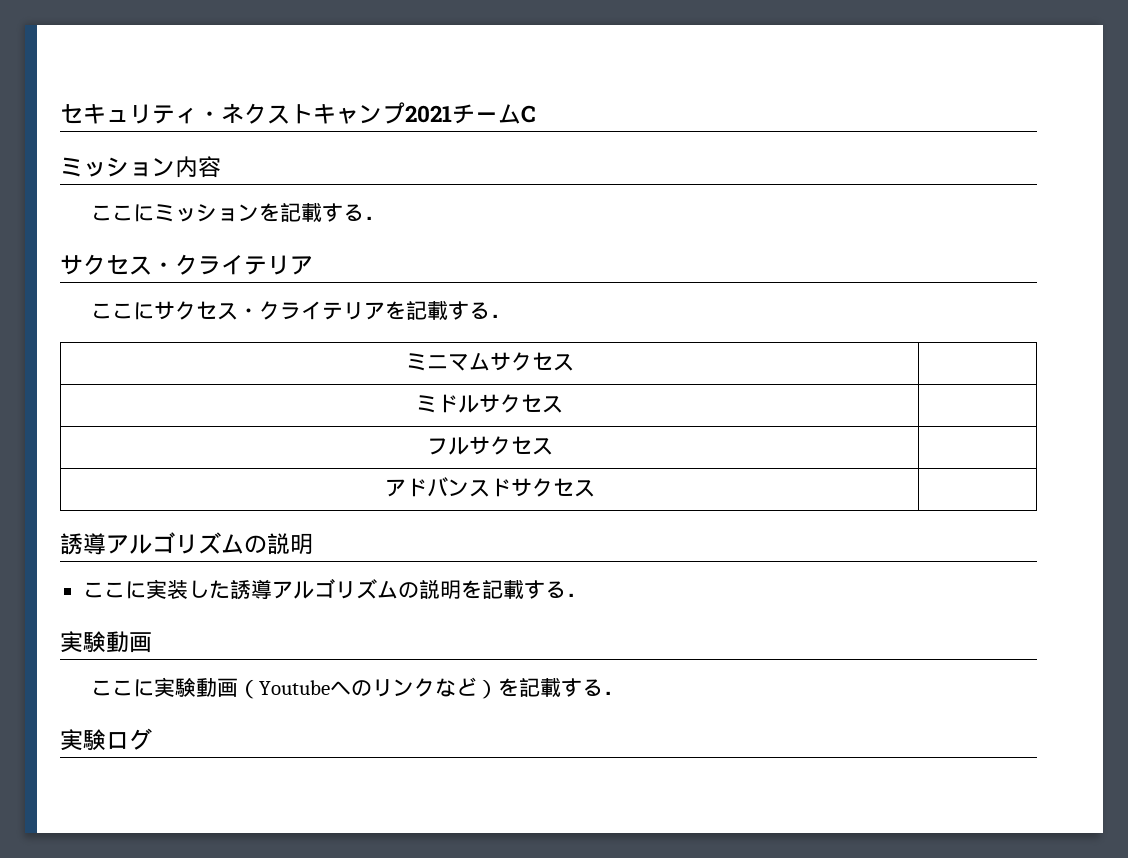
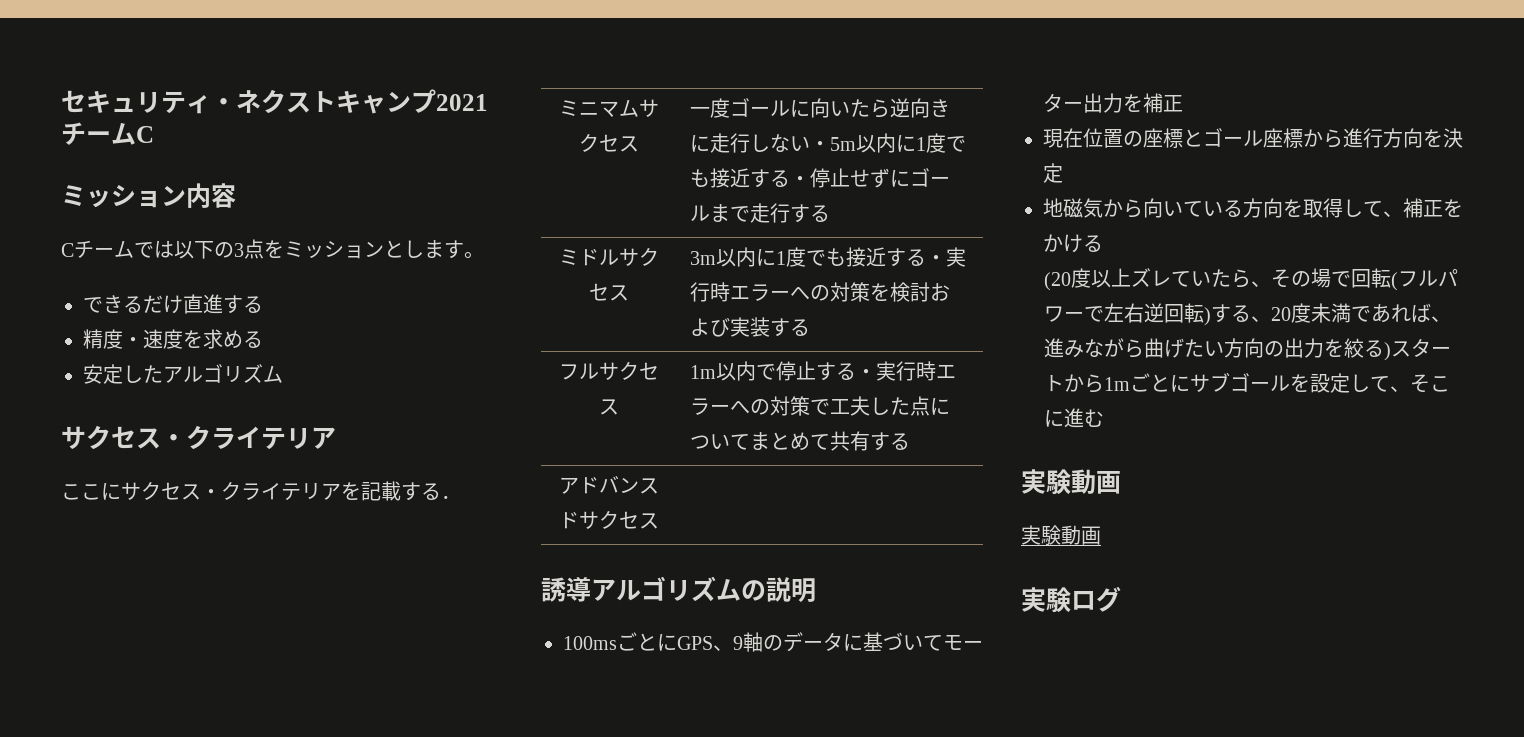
- ここにミッションを記載する．
+ Cチームでは以下の3点をミッションとします。
+ できるだけ直進する
+ 精度・速度を求める
+ 安定したアルゴリズム
- ミニマムサクセス |
- ミドルサクセス |
- フルサクセス |
+ ミニマムサクセス | 一度ゴールに向いたら逆向きに走行しない・5m以内に1度でも接近する・停止せずにゴールまで走行する
+ ミドルサクセス | 3m以内に1度でも接近する・実行時エラーへの対策を検討および実装する
+ フルサクセス | 1m以内で停止する・実行時エラーへの対策で工夫した点についてまとめて共有する
- ここに実装した誘導アルゴリズムの説明を記載する．
+ 100msごとにGPS、9軸のデータに基づいてモーター出力を補正
+ 現在位置の座標とゴール座標から進行方向を決定
+ 地磁気から向いている方向を取得して、補正をかける
+ (20度以上ズレていたら、その場で回転(フルパワーで左右逆回転)する、20度未満であれば、進みながら曲げたい方向の出力を絞る)スタートから1mごとにサブゴールを設定して、そこに進む
  実験動画
- ここに実験動画（Youtubeへのリンクなど）を記載する．
+ 実験動画

